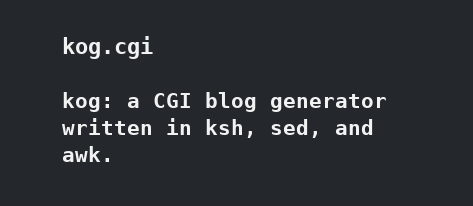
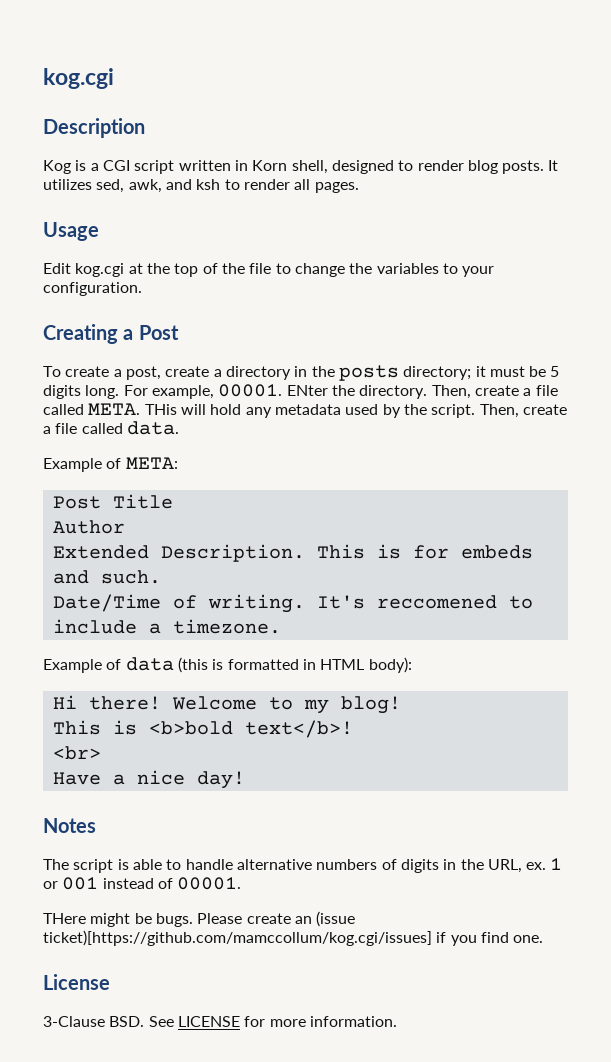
- kog: a CGI blog generator written in ksh, sed, and awk.
+ Description
+ Kog is a CGI script written in Korn shell, designed to render blog posts. It utilizes sed, awk, and ksh to render all pages.
+ Usage
+ Edit kog.cgi at the top of the file to change the variables to your configuration.
+ Creating a Post
+ To create a post, create a directory in the posts directory; it must be 5 digits long. For example, 00001. ENter the directory. Then, create a file called META. THis will hold any metadata used by the script. Then, create a file called data.
+ Example of META:
+ Post Title
+ Author
+ Extended Description. This is for embeds and such.
+ Date/Time of writing. It's reccomened to include a timezone.
+ Example of data (this is formatted in HTML body):
+ Hi there! Welcome to my blog!
+ This is <b>bold text</b>!
+ <br>
+ Have a nice day!
+ Notes
+ The script is able to handle alternative numbers of digits in the URL, ex. 1 or 001 instead of 00001.
+ THere might be bugs. Please create an (issue ticket)[https://github.com/mamccollum/kog.cgi/issues] if you find one.
+ License
+ 3-Clause BSD. See LICENSE for more information.

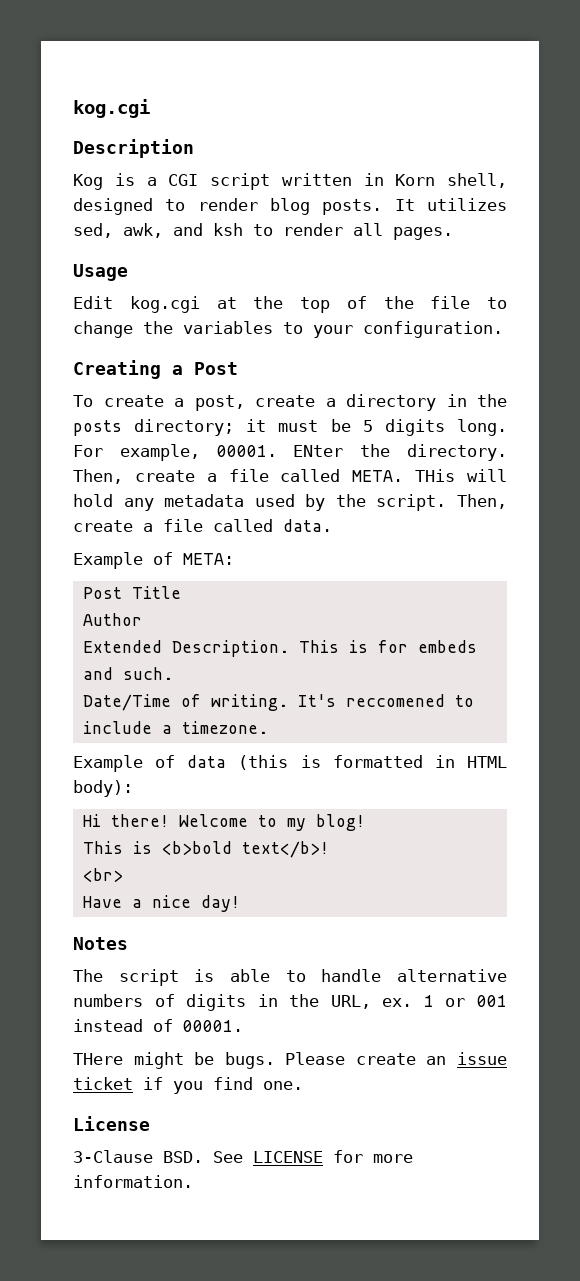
- Please create an (issue ticket)[https://github.com/mamccollum/kog.cgi/issues] if you find one.
+ Please create an issue ticket if you find one.

